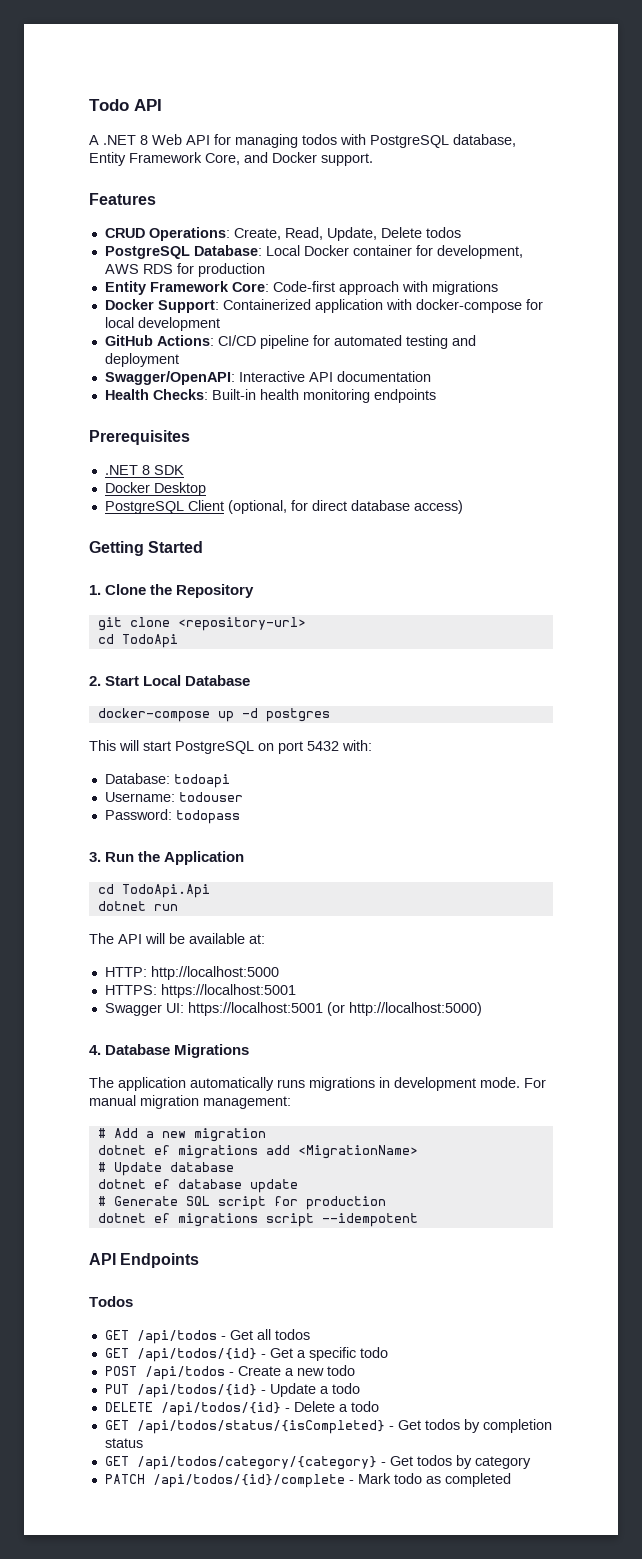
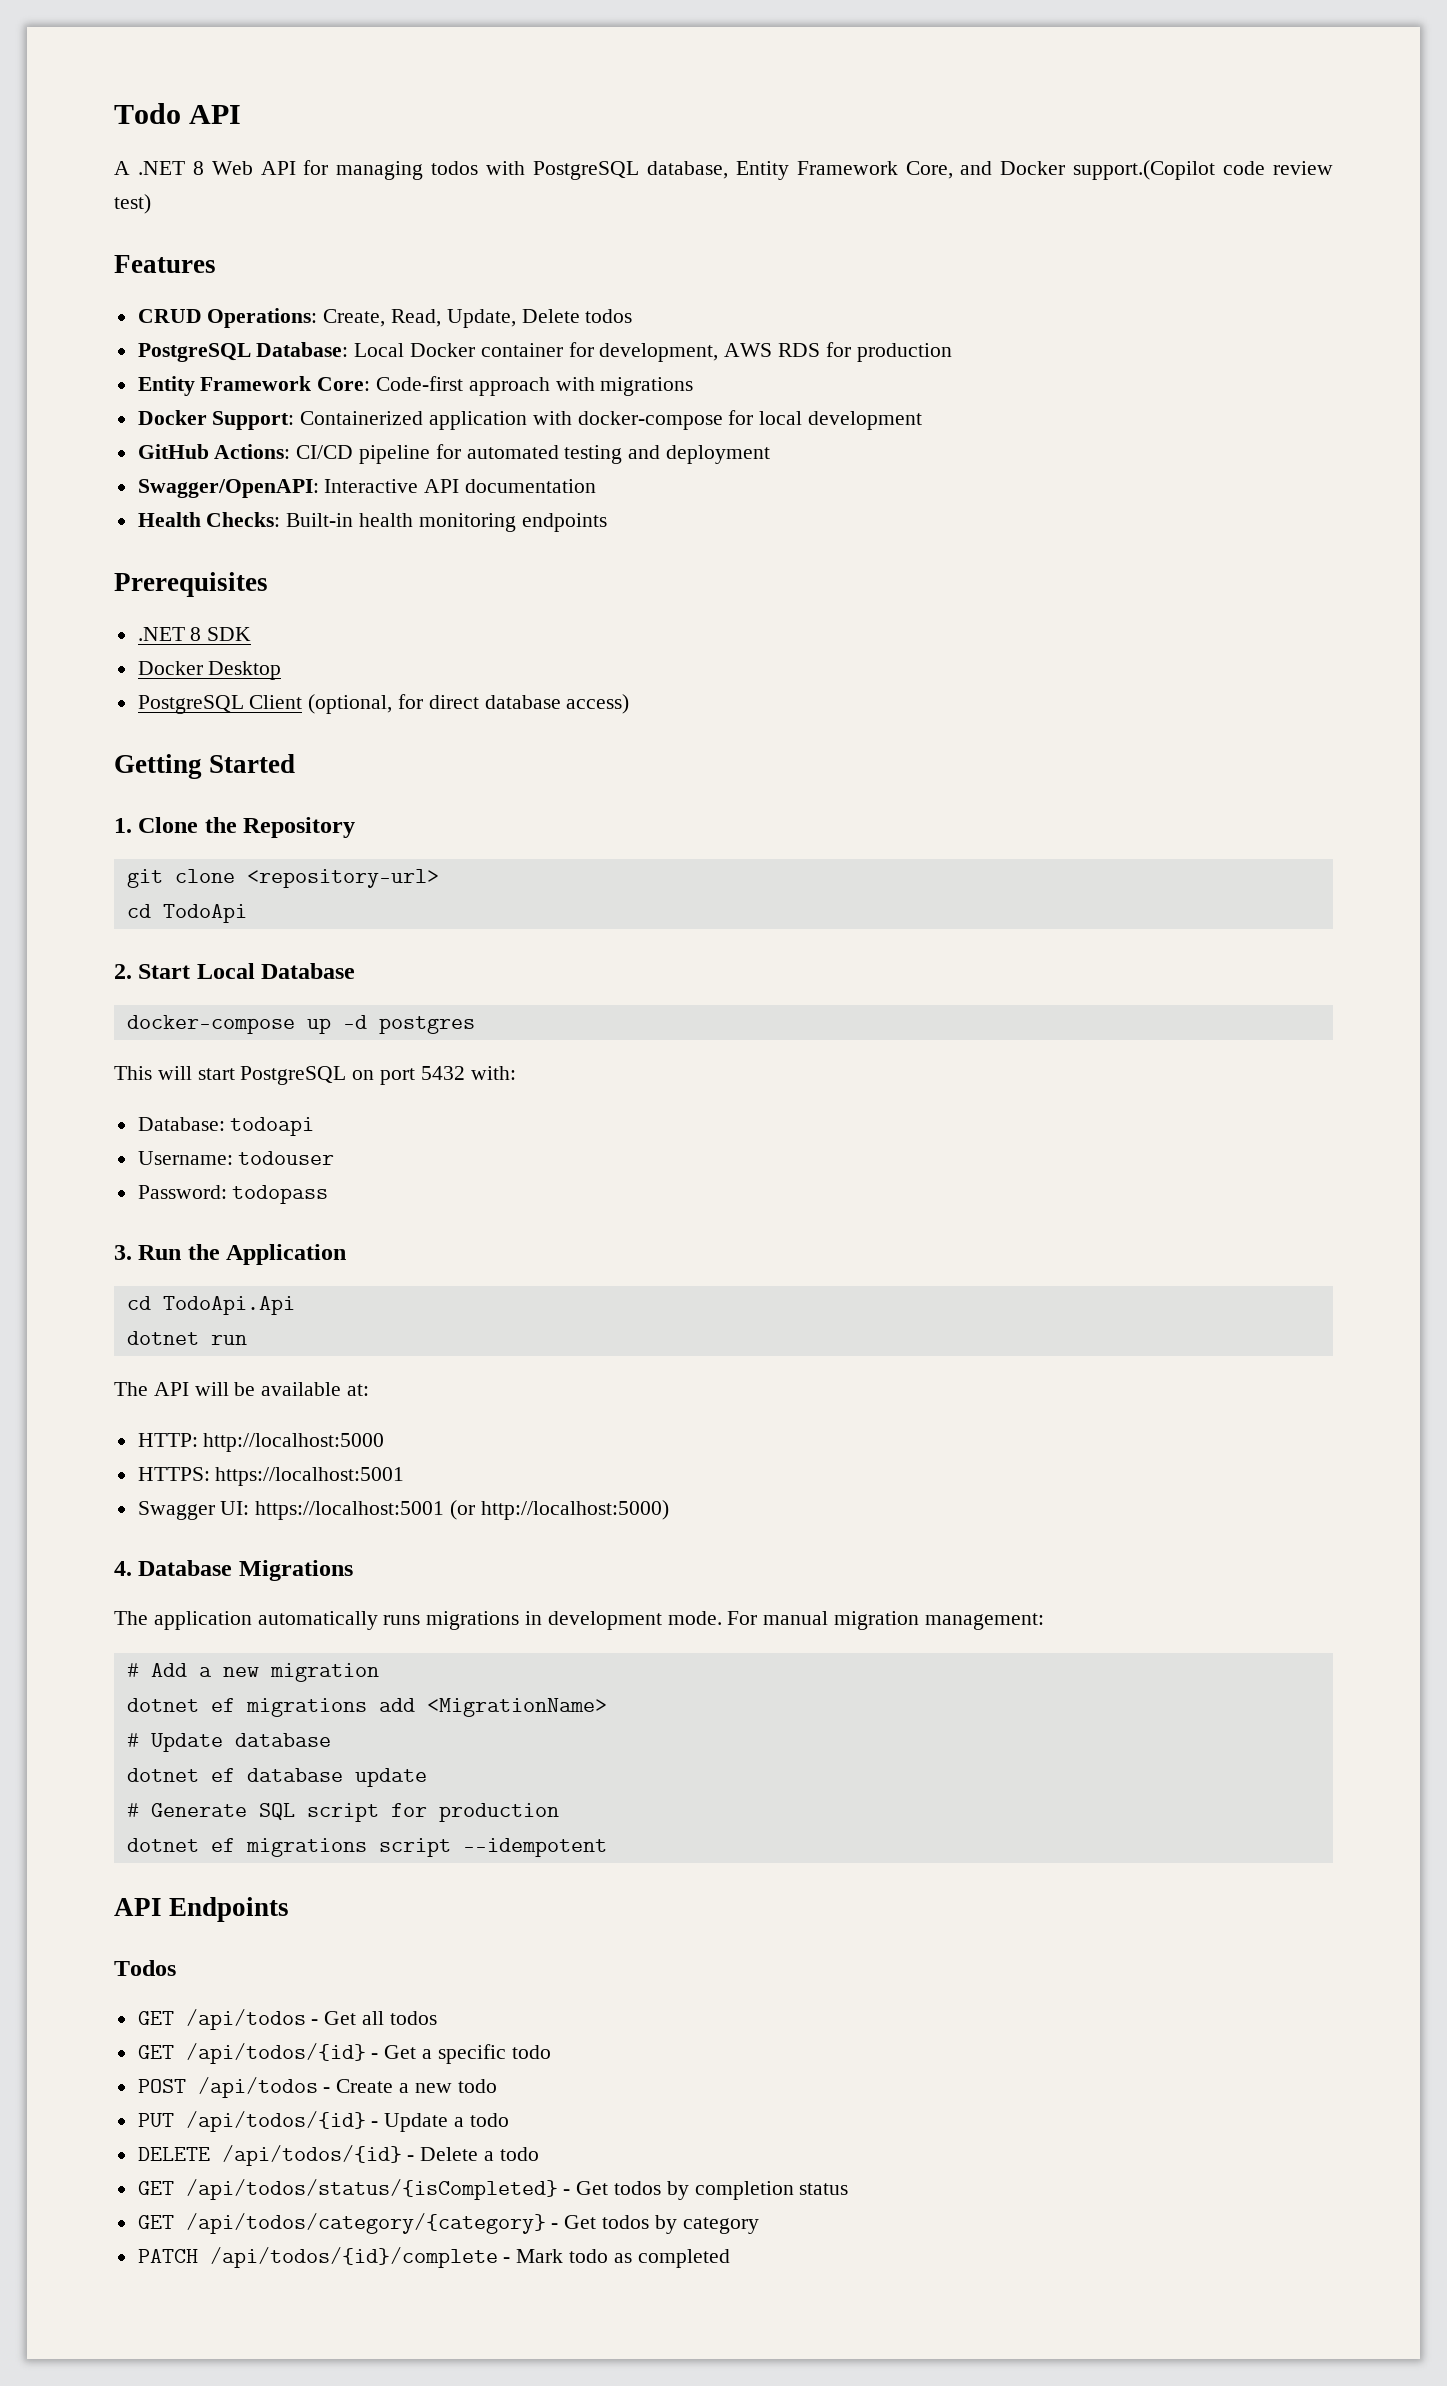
- A .NET 8 Web API for managing todos with PostgreSQL database, Entity Framework Core, and Docker support.
+ A .NET 8 Web API for managing todos with PostgreSQL database, Entity Framework Core, and Docker support.(Copilot code review test)

